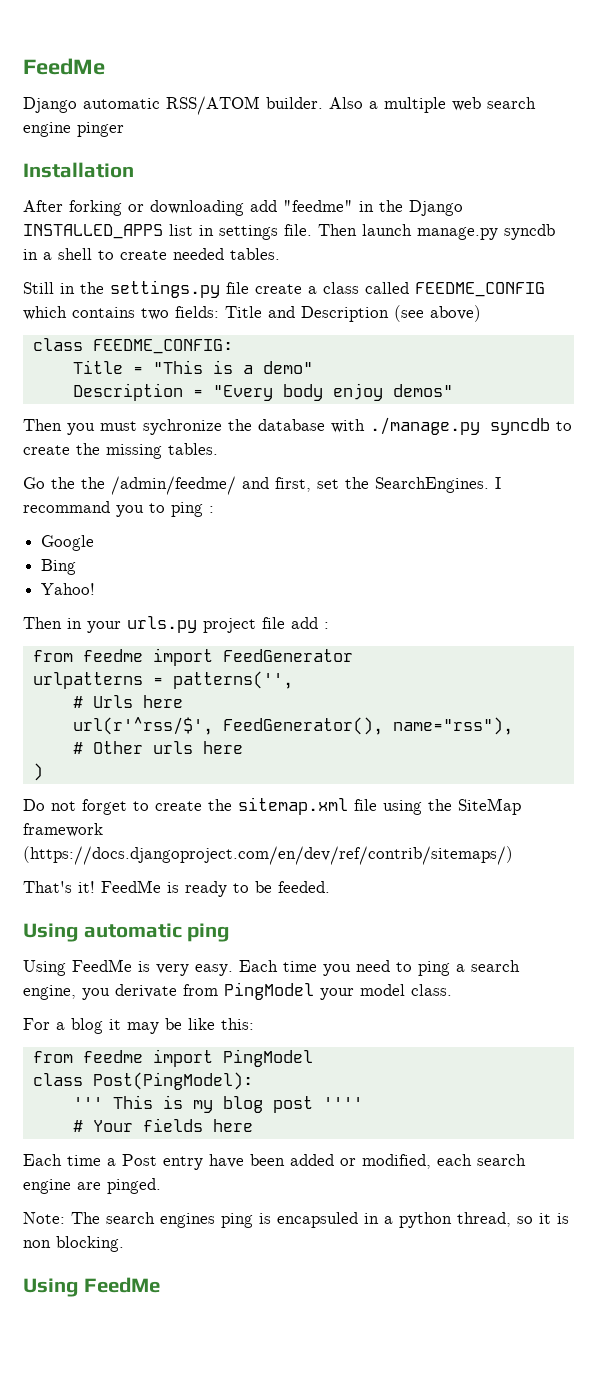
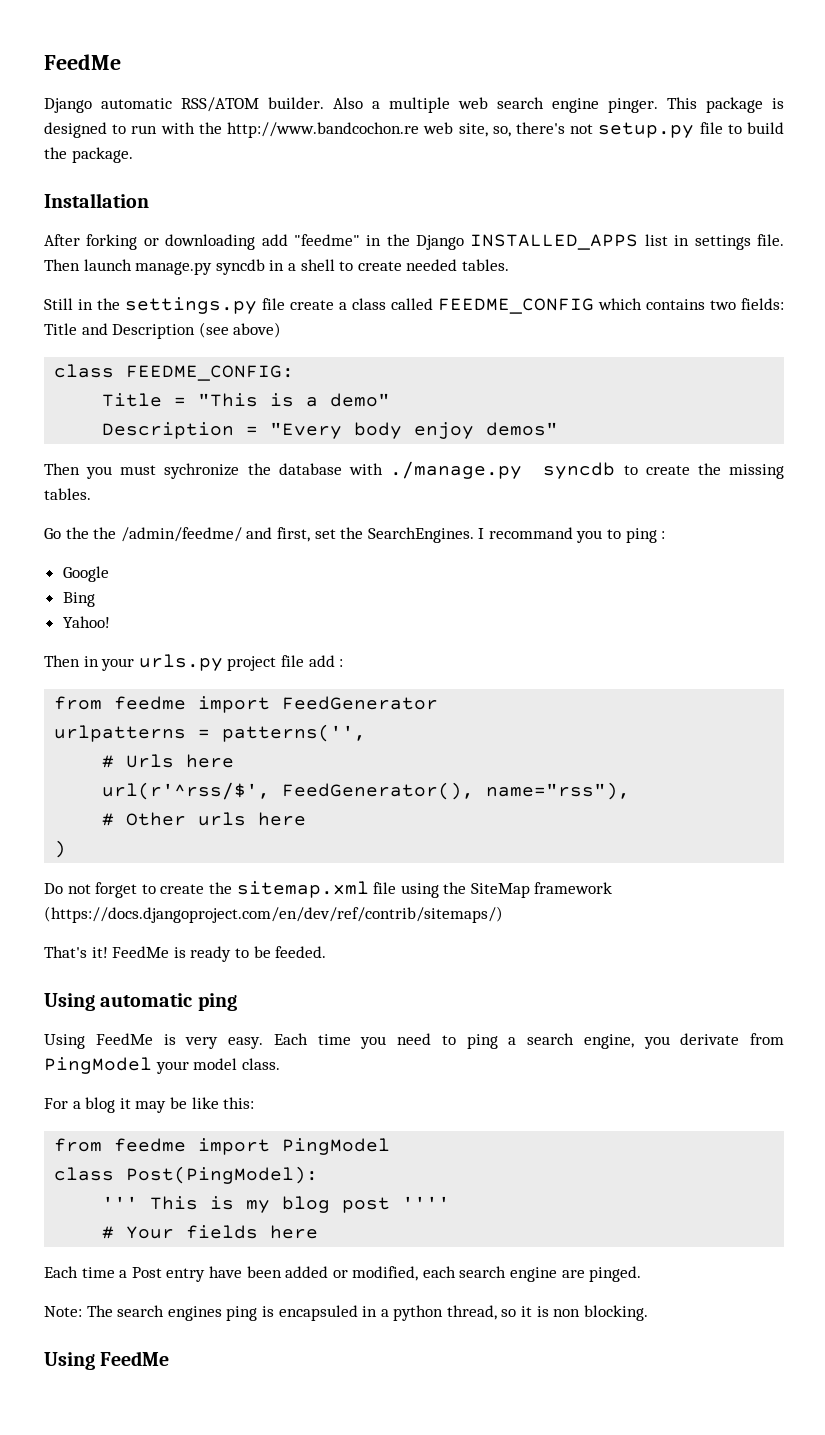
- Also a multiple web search engine pinger
+ Also a multiple web search engine pinger. This package is designed to run with the http://www.bandcochon.re web site, so, there's not setup.py file to build the package.

